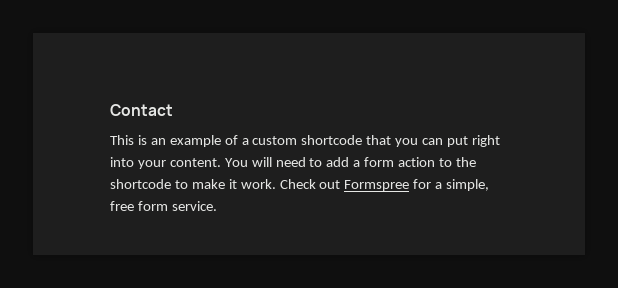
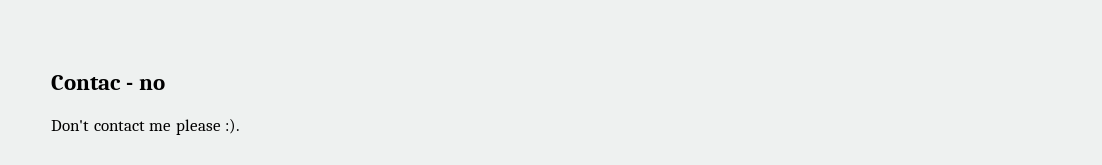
- Contact
- This is an example of a custom shortcode that you can put right into your content. You will need to add a form action to the shortcode to make it work. Check out Formspree for a simple, free form service.
+ Contac - no
+ Don't contact me please :).

